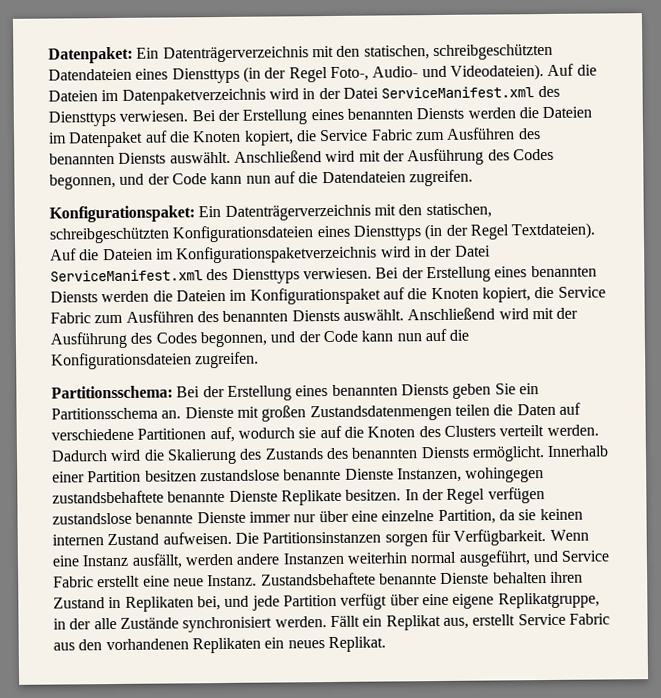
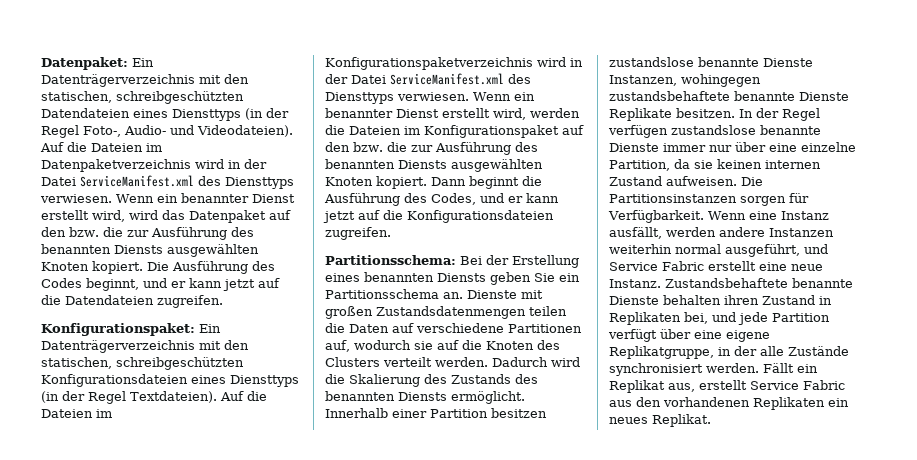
- Bei der Erstellung eines benannten Diensts werden die Dateien im Datenpaket auf die Knoten kopiert, die Service Fabric zum Ausführen des benannten Diensts auswählt. Anschließend wird mit der Ausführung des Codes begonnen, und der Code kann nun auf die Datendateien zugreifen.
+ Wenn ein benannter Dienst erstellt wird, wird das Datenpaket auf den bzw. die zur Ausführung des benannten Diensts ausgewählten Knoten kopiert. Die Ausführung des Codes beginnt, und er kann jetzt auf die Datendateien zugreifen.
- Bei der Erstellung eines benannten Diensts werden die Dateien im Konfigurationspaket auf die Knoten kopiert, die Service Fabric zum Ausführen des benannten Diensts auswählt. Anschließend wird mit der Ausführung des Codes begonnen, und der Code kann nun auf die Konfigurationsdateien zugreifen.
+ Wenn ein benannter Dienst erstellt wird, werden die Dateien im Konfigurationspaket auf den bzw. die zur Ausführung des benannten Diensts ausgewählten Knoten kopiert. Dann beginnt die Ausführung des Codes, und er kann jetzt auf die Konfigurationsdateien zugreifen.

